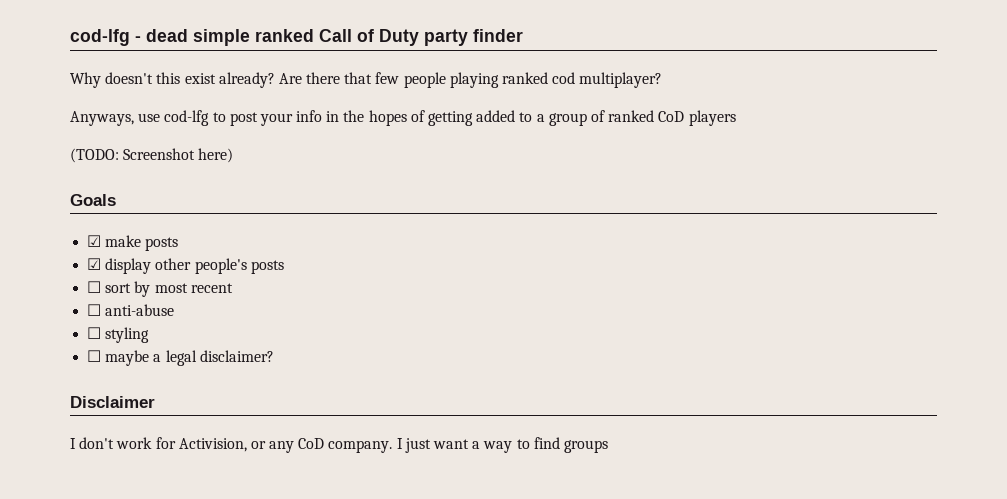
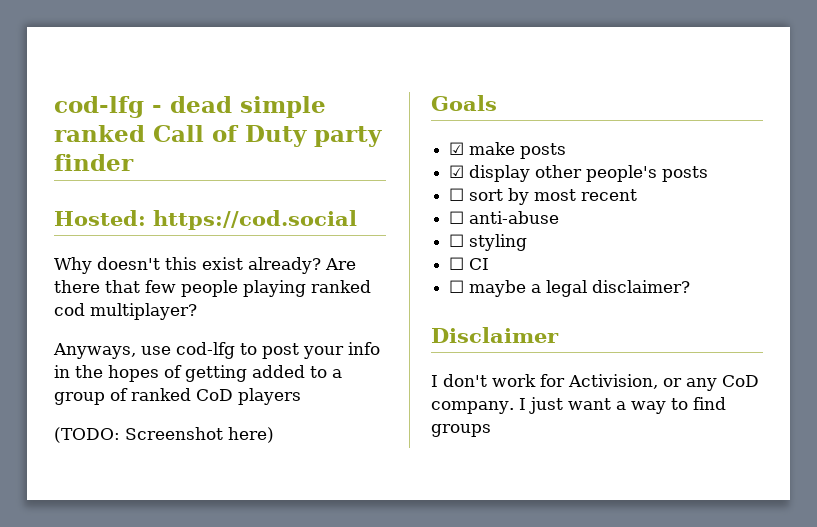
+ Hosted: https://cod.social
+ ☐ CI

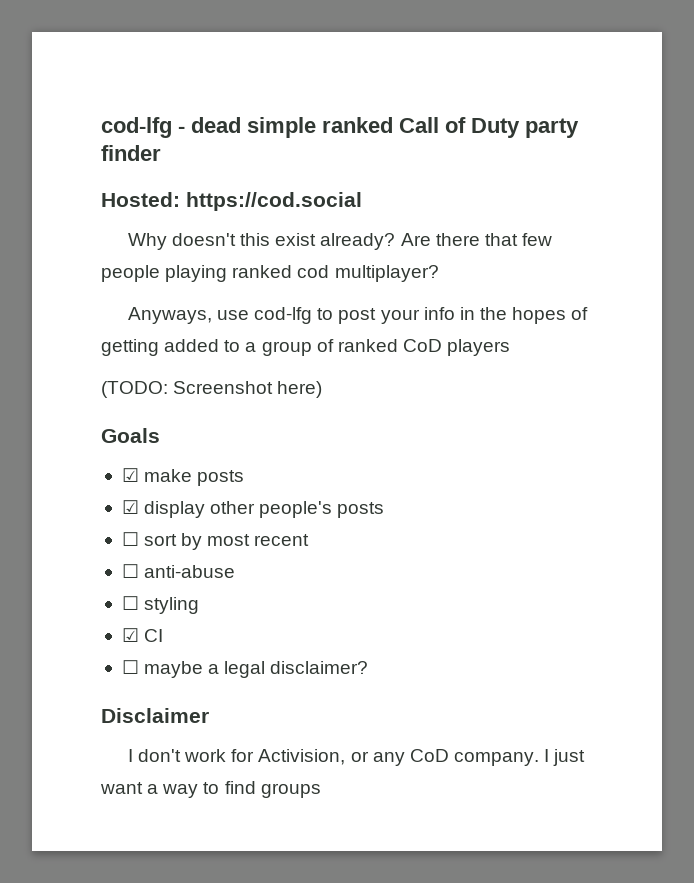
- ☐ CI
+ ☑ CI

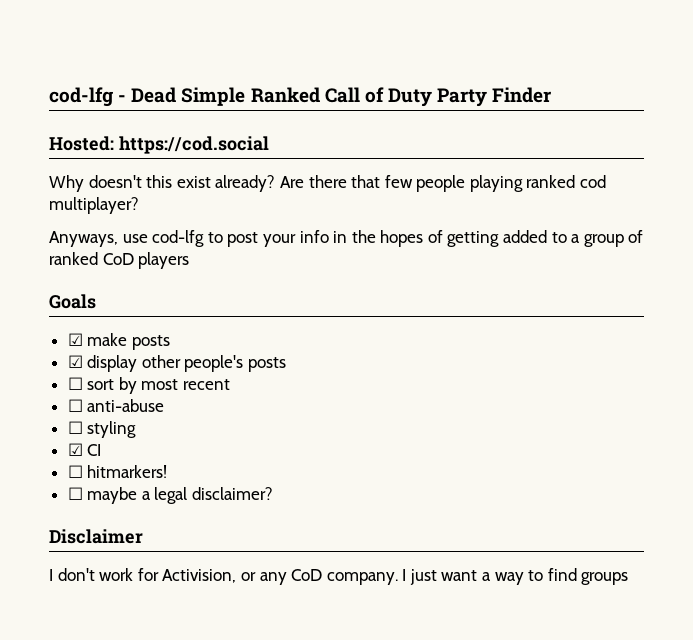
- cod-lfg - dead simple ranked Call of Duty party finder
+ cod-lfg - Dead Simple Ranked Call of Duty Party Finder
- (TODO: Screenshot here)
+ ☐ hitmarkers!

